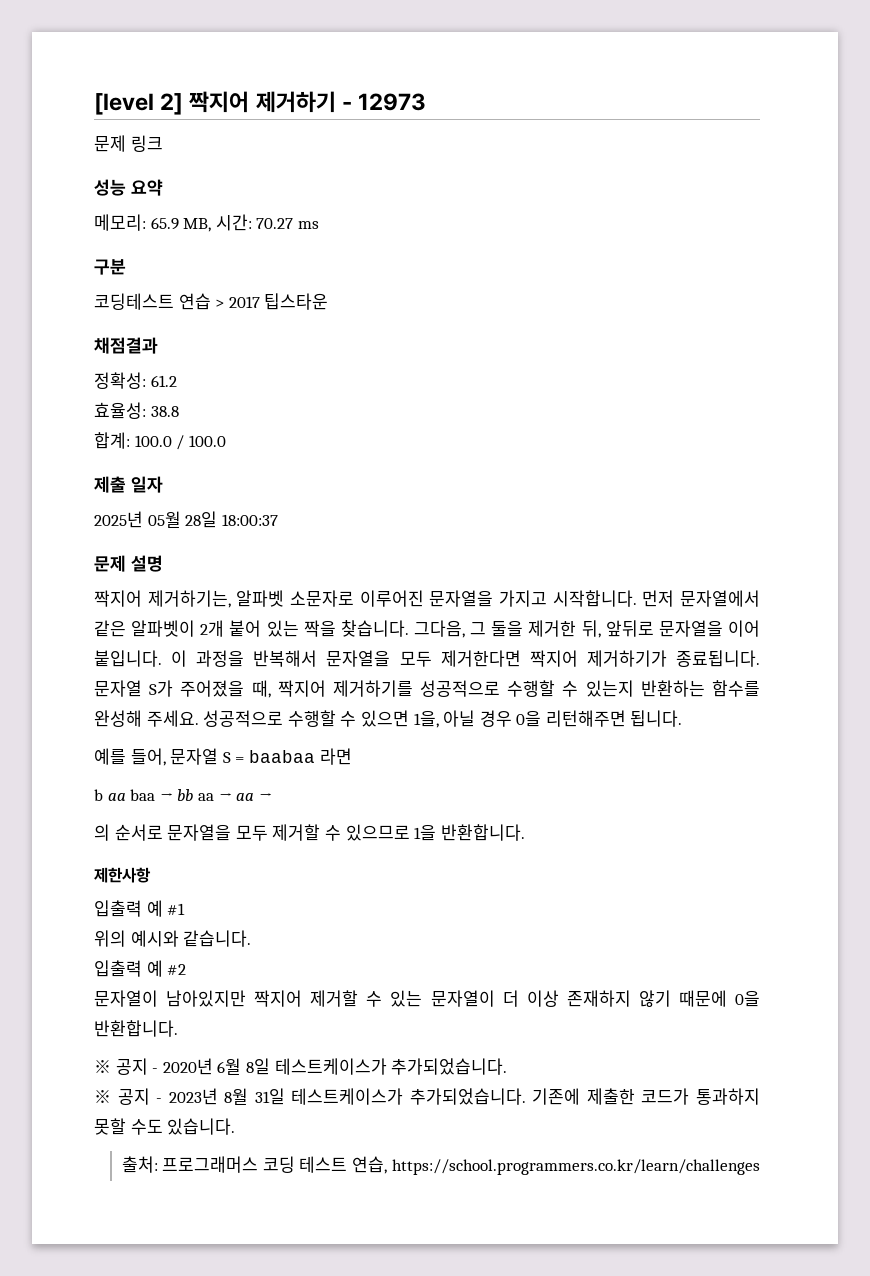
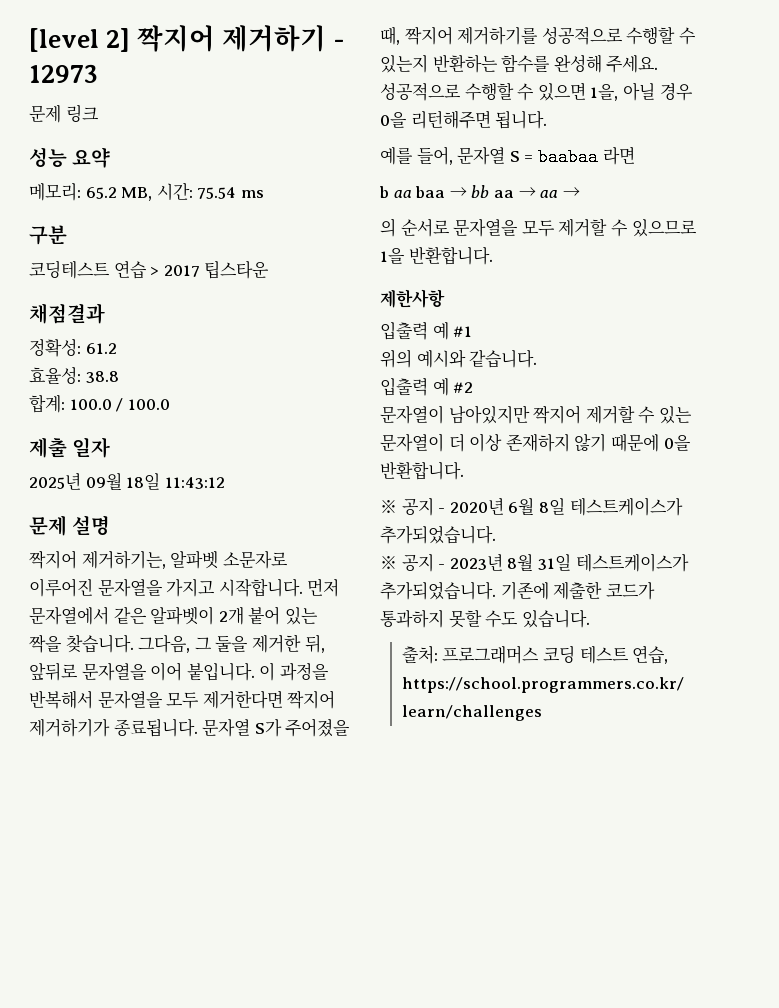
- 메모리: 65.9 MB, 시간: 70.27 ms
+ 메모리: 65.2 MB, 시간: 75.54 ms
- 2025년 05월 28일 18:00:37
+ 2025년 09월 18일 11:43:12

